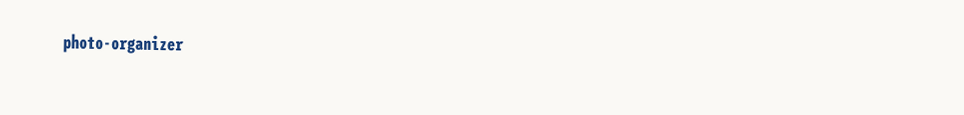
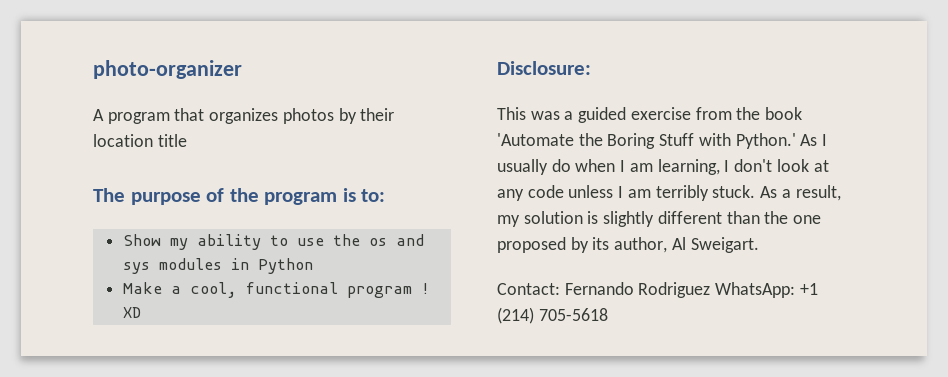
+ A program that organizes photos by their location title
+ The purpose of the program is to:
+ Show my ability to use the os and sys modules in Python
+ Make a cool, functional program ! XD
+ Disclosure:
+ This was a guided exercise from the book 'Automate the Boring Stuff with Python.' As I usually do when I am learning, I don't look at any code unless I am terribly stuck. As a result, my solution is slightly different than the one proposed by its author, Al Sweigart.
+ Contact: Fernando Rodriguez WhatsApp: +1 (214) 705-5618

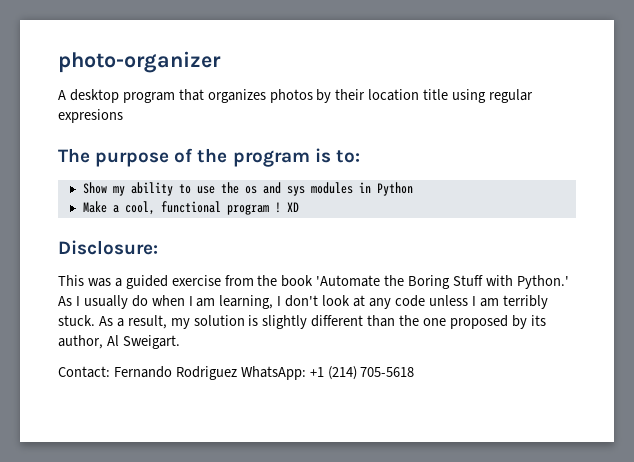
- A program that organizes photos by their location title
+ A desktop program that organizes photos by their location title using regular expresions

